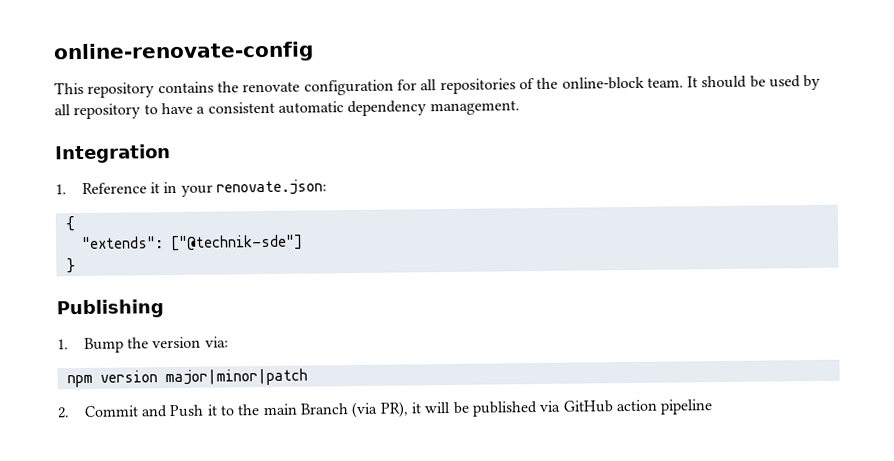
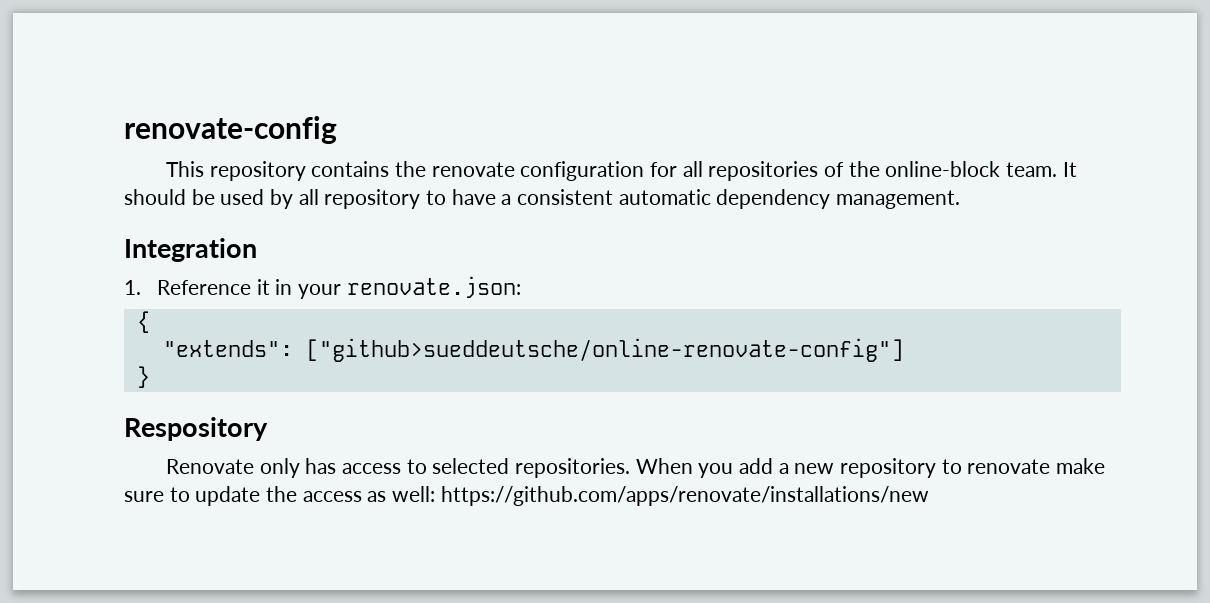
- online-renovate-config
+ renovate-config
- "extends": ["@technik-sde"]
+ "extends": ["github>sueddeutsche/online-renovate-config"]
- Publishing
- 1. Bump the version via:
- npm version major|minor|patch
- 2. Commit and Push it to the main Branch (via PR), it will be published via GitHub action pipeline
+ Respository
+ Renovate only has access to selected repositories. When you add a new repository to renovate make sure to update the access as well: https://github.com/apps/renovate/installations/new

